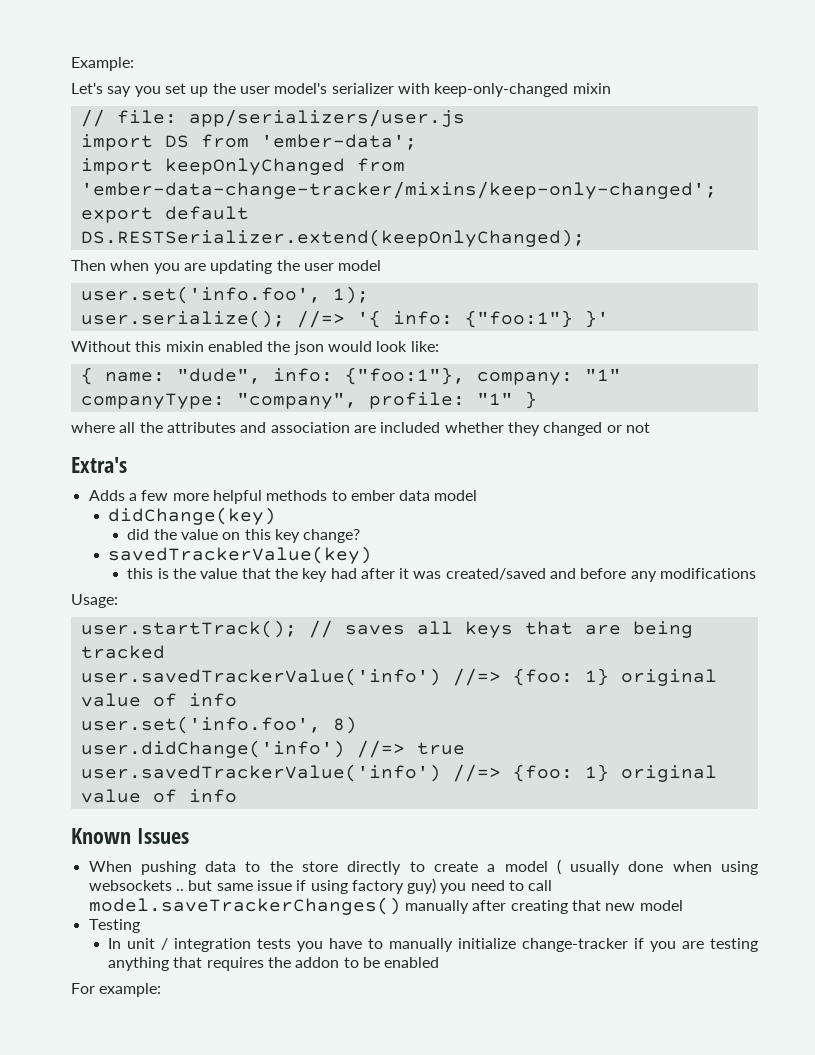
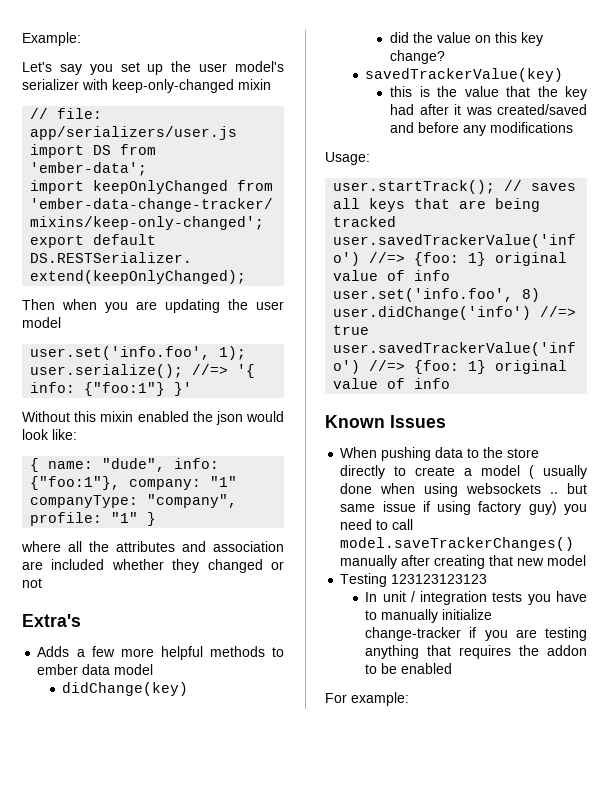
- Testing
+ Testing 123123123123

